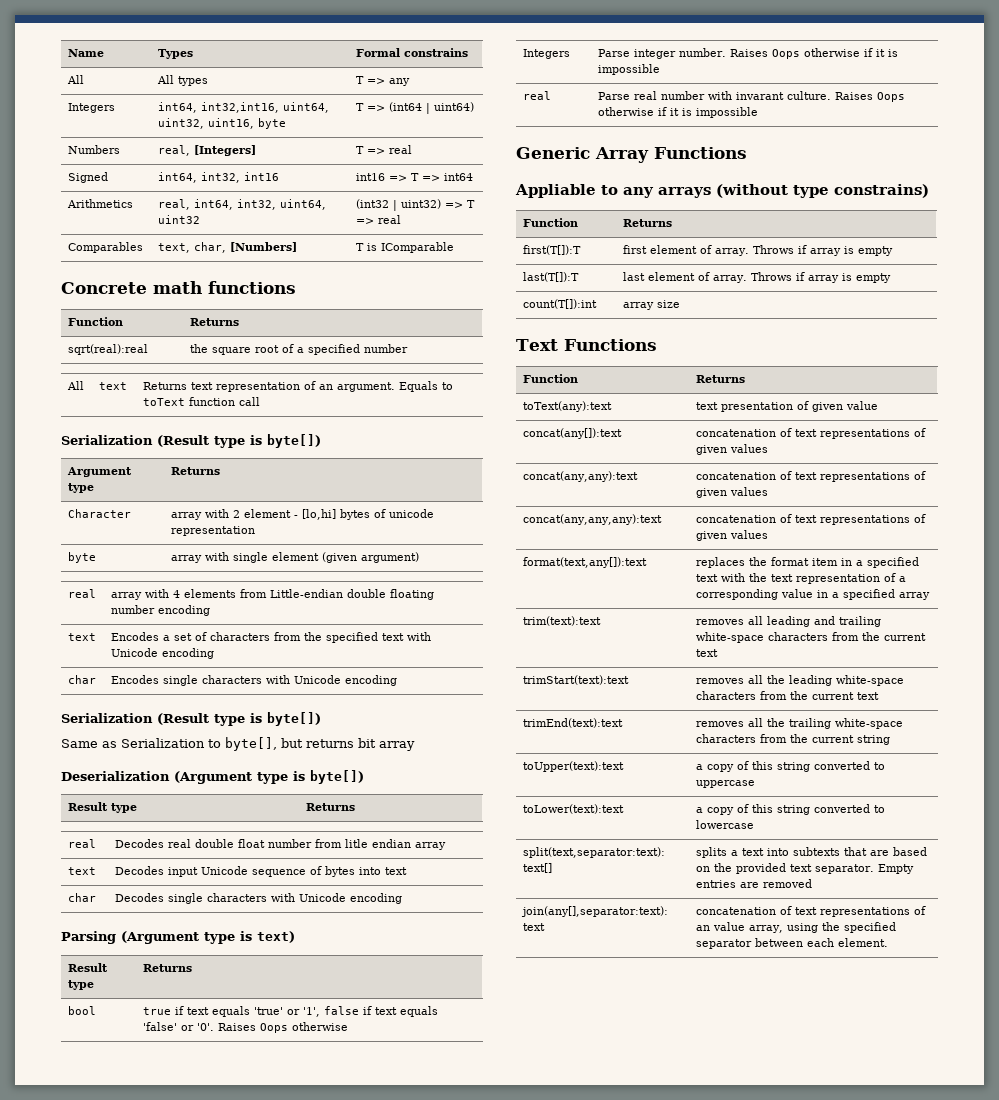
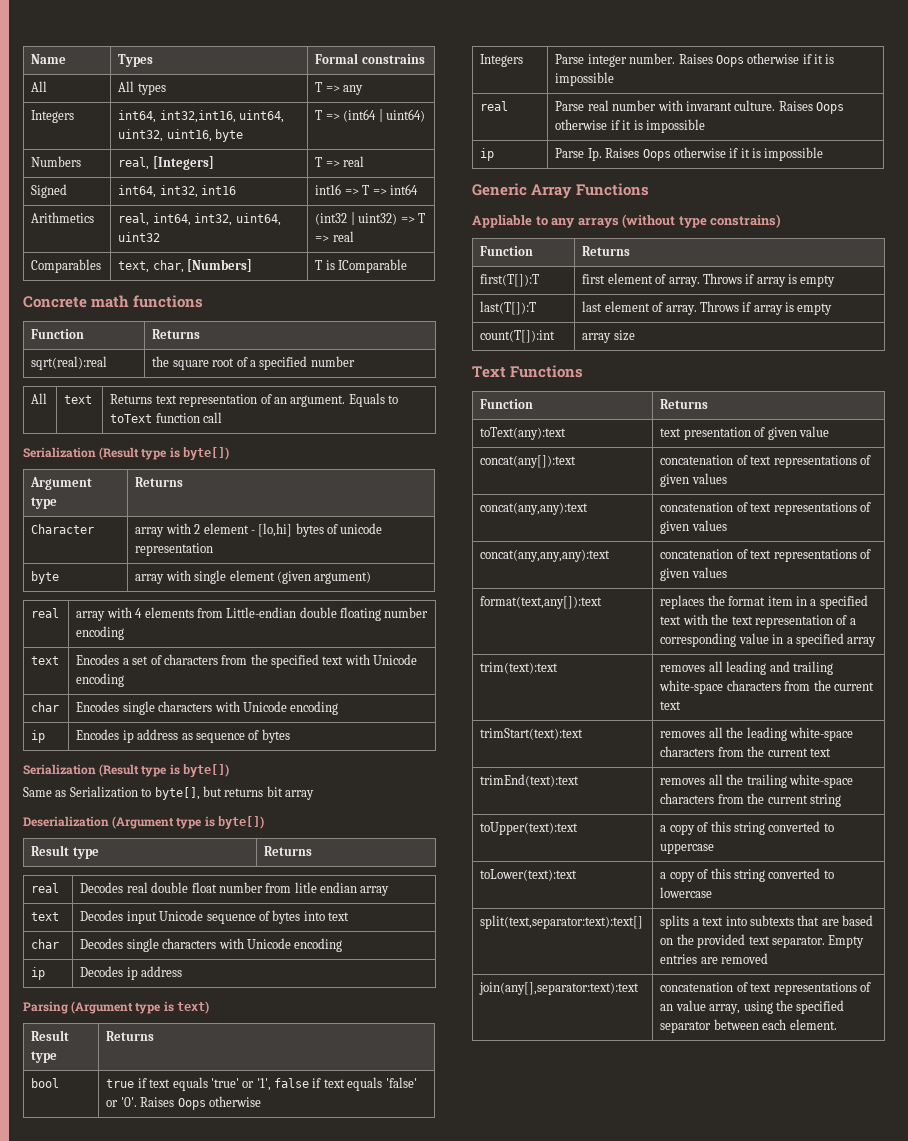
+ ip | Encodes ip address as sequence of bytes
+ ip | Decodes ip address
+ ip | Parse Ip. Raises Oops otherwise if it is impossible

